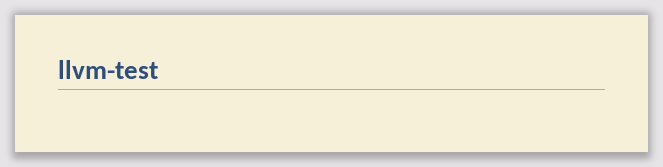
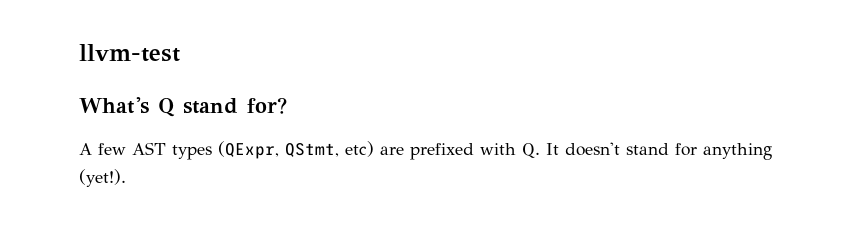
+ What's Q stand for?
+ A few AST types (QExpr, QStmt, etc) are prefixed with Q. It doesn't stand for anything (yet!).

